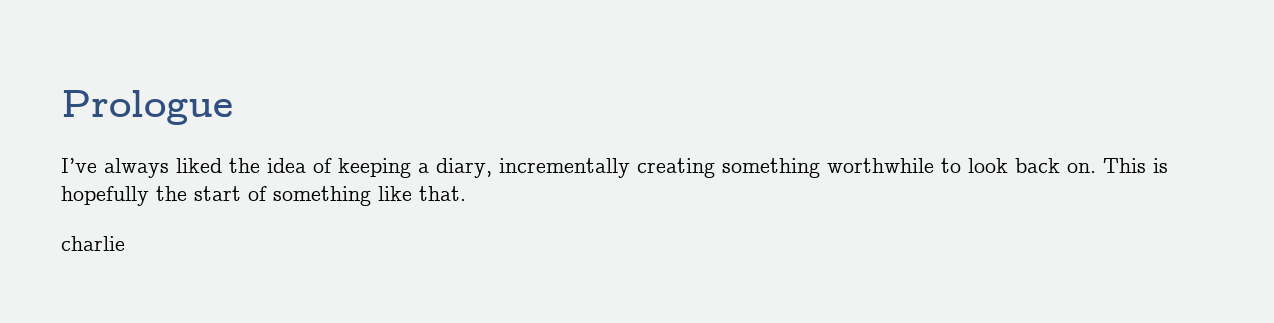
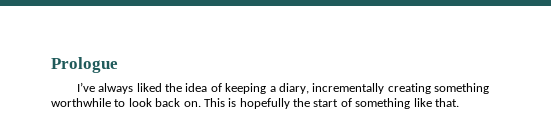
- charlie

